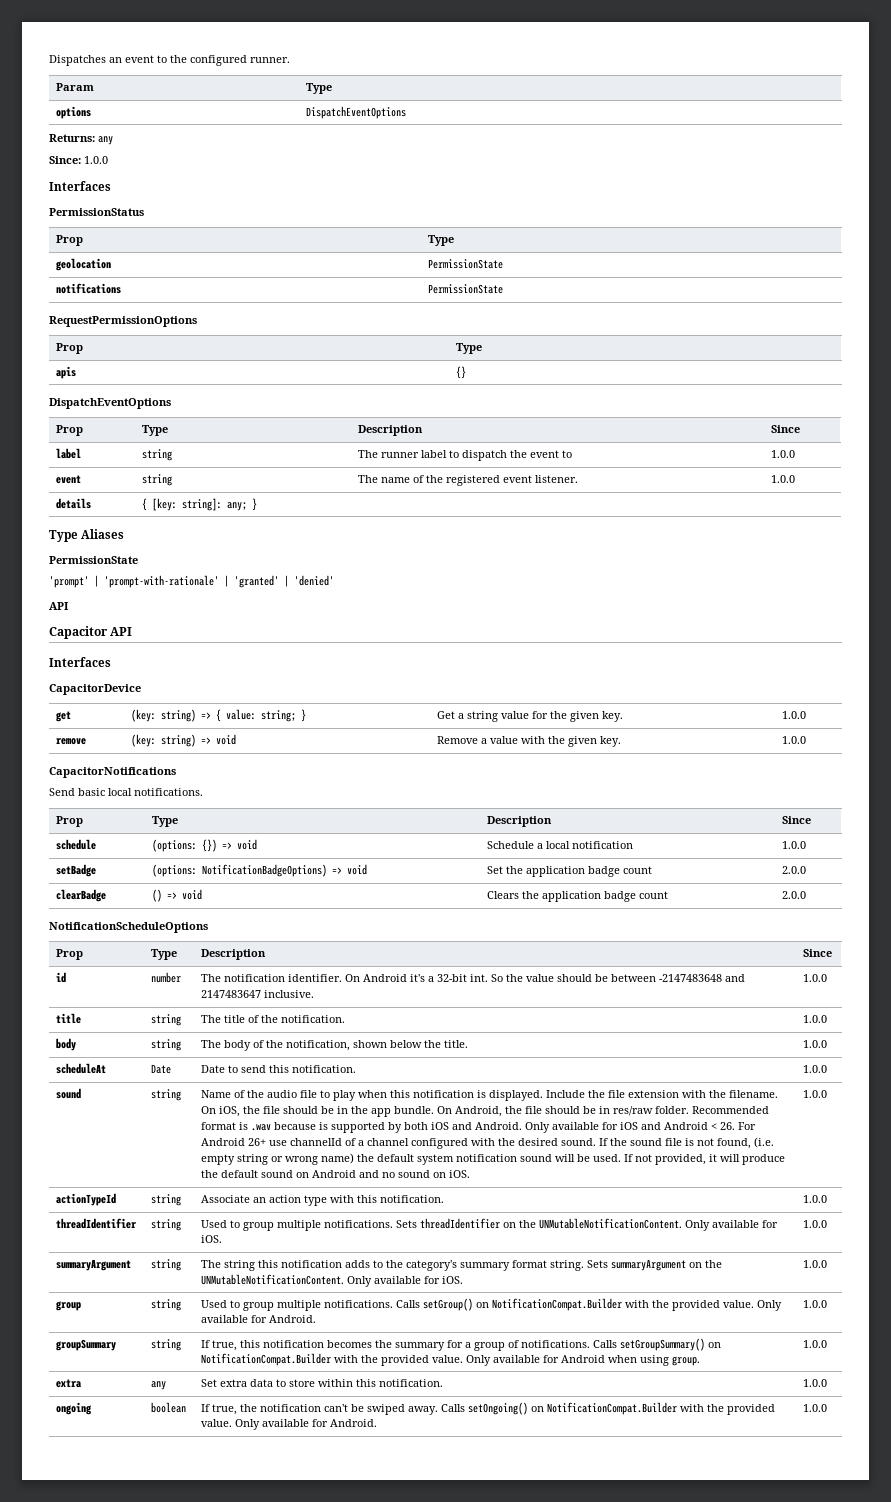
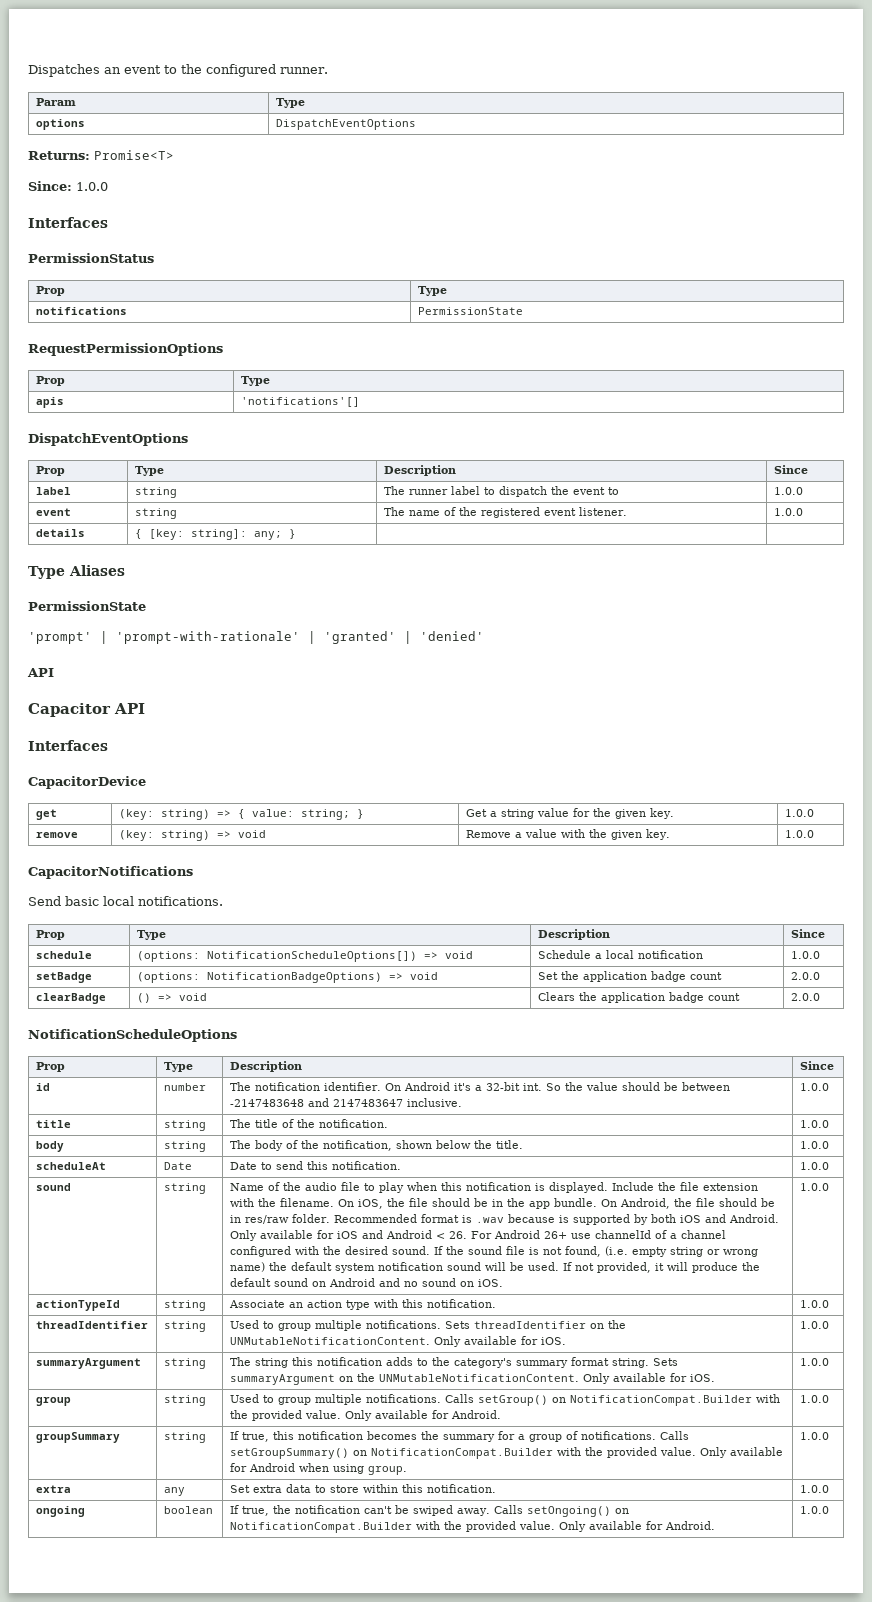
- Returns: any
+ Returns: Promise<T>
- geolocation | PermissionState
- apis | {}
+ apis | 'notifications'[]
- schedule | (options: {}) => void | Schedule a local notification | 1.0.0
+ schedule | (options: NotificationScheduleOptions[]) => void | Schedule a local notification | 1.0.0

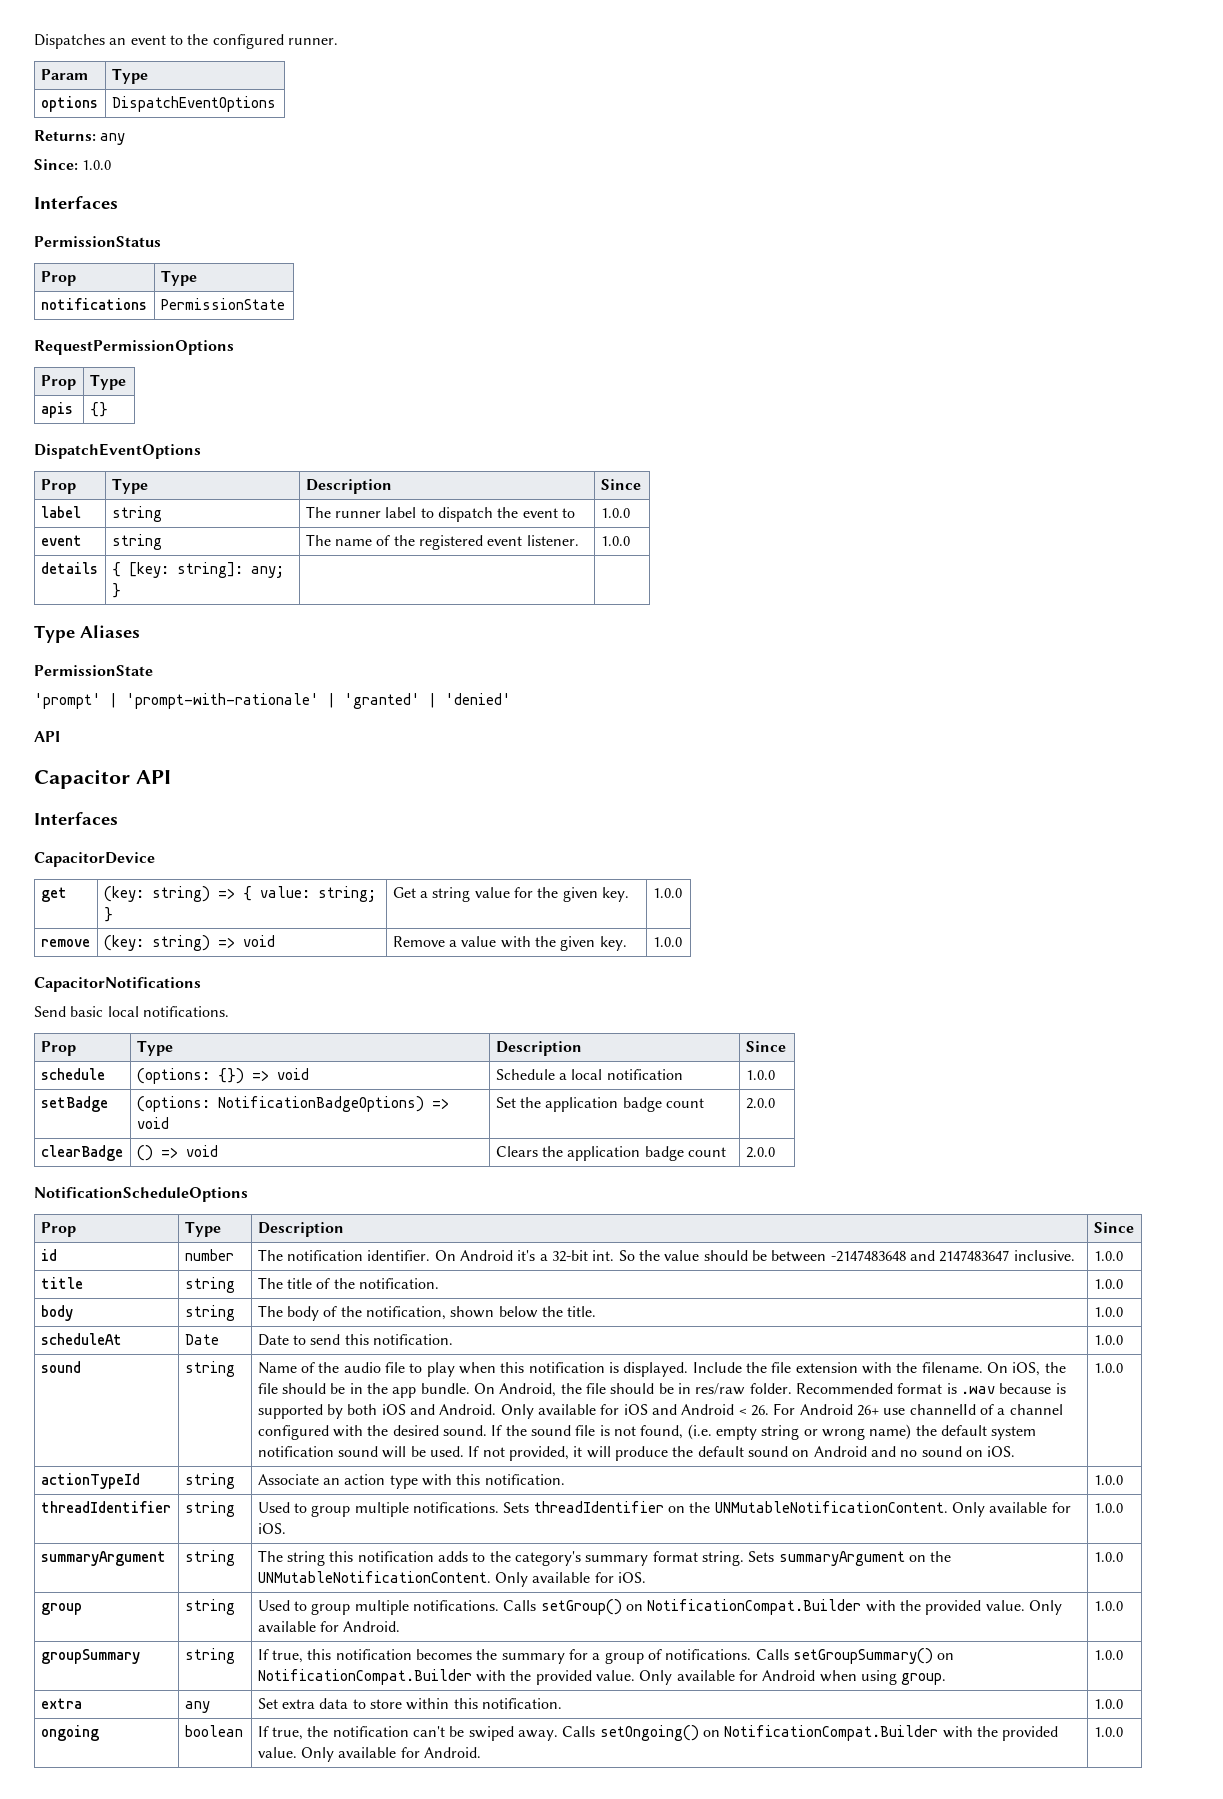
- Returns: Promise<T>
+ Returns: any
- apis | 'notifications'[]
+ apis | {}
- schedule | (options: NotificationScheduleOptions[]) => void | Schedule a local notification | 1.0.0
+ schedule | (options: {}) => void | Schedule a local notification | 1.0.0

